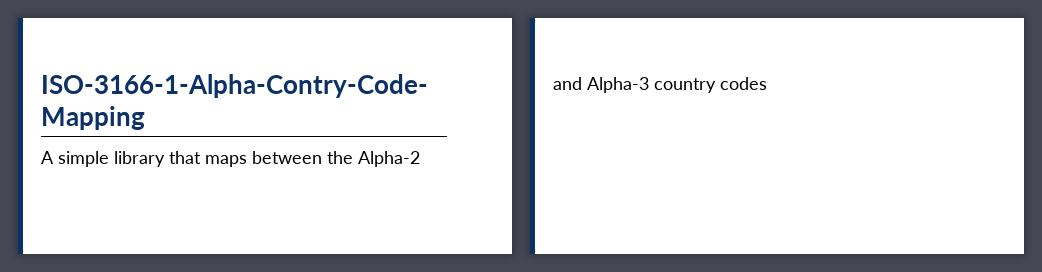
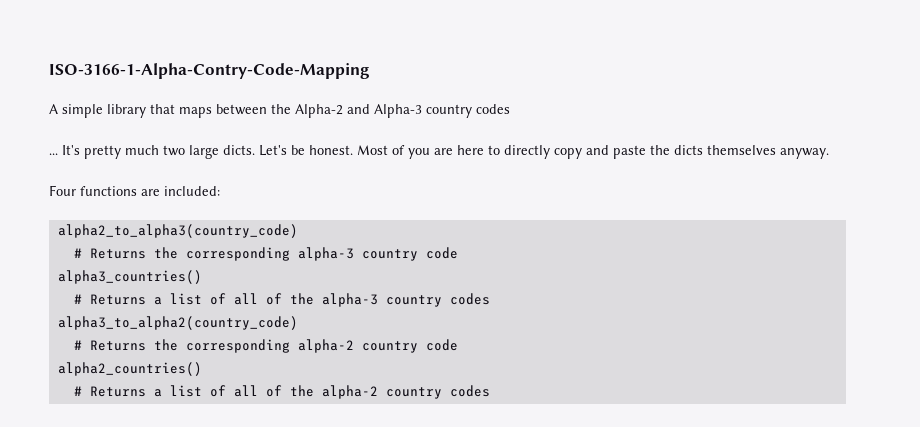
+ ... It's pretty much two large dicts. Let's be honest. Most of you are here to directly copy and paste the dicts themselves anyway.
+ Four functions are included:
+ alpha2_to_alpha3(country_code)
+ # Returns the corresponding alpha-3 country code
+ alpha3_countries()
+ # Returns a list of all of the alpha-3 country codes
+ alpha3_to_alpha2(country_code)
+ # Returns the corresponding alpha-2 country code
+ alpha2_countries()
+ # Returns a list of all of the alpha-2 country codes

